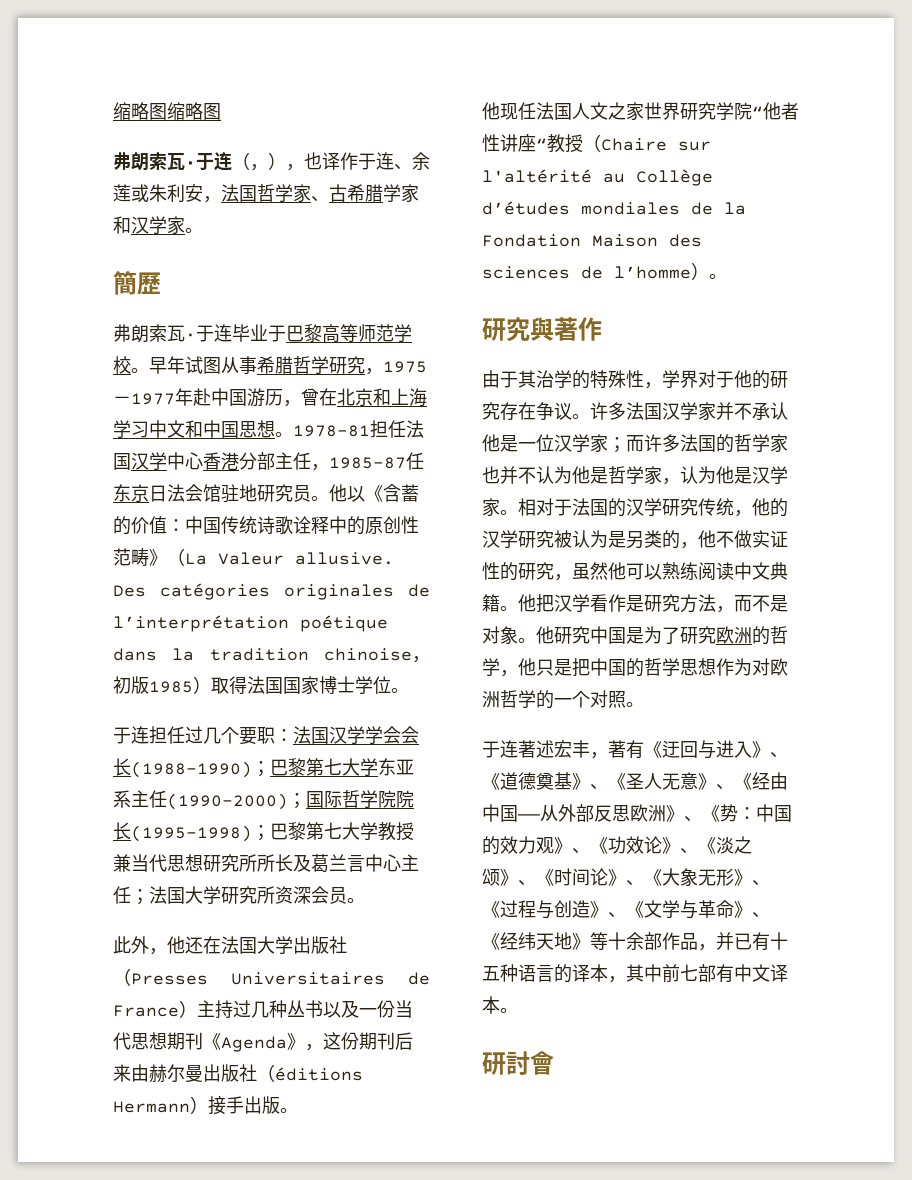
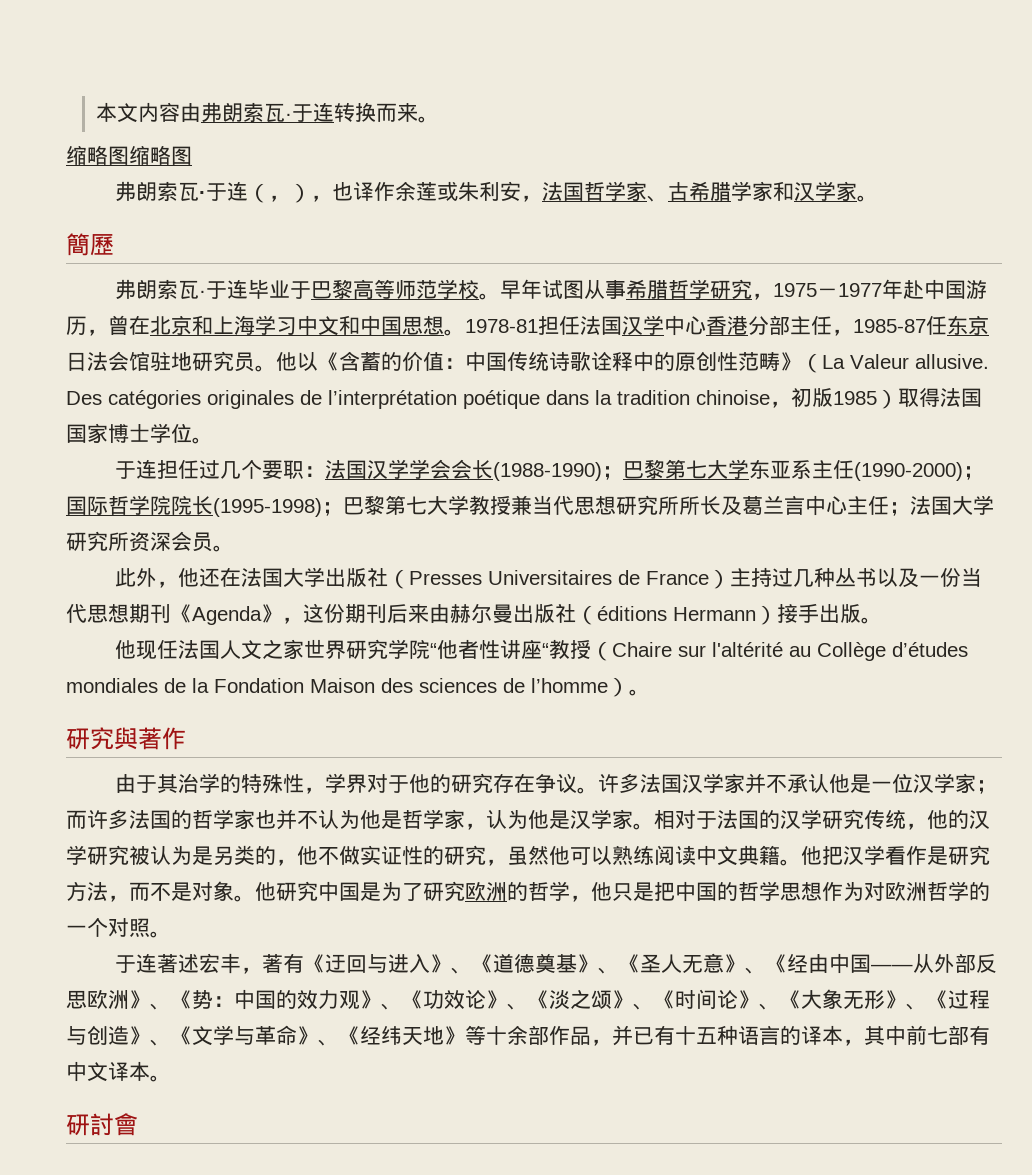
+ 本文内容由弗朗索瓦·于连转换而来。
- 弗朗索瓦·于连（，），也译作于连、余莲或朱利安，法国哲学家、古希腊学家和汉学家。
+ 弗朗索瓦·于连（，），也译作余莲或朱利安，法国哲学家、古希腊学家和汉学家。

